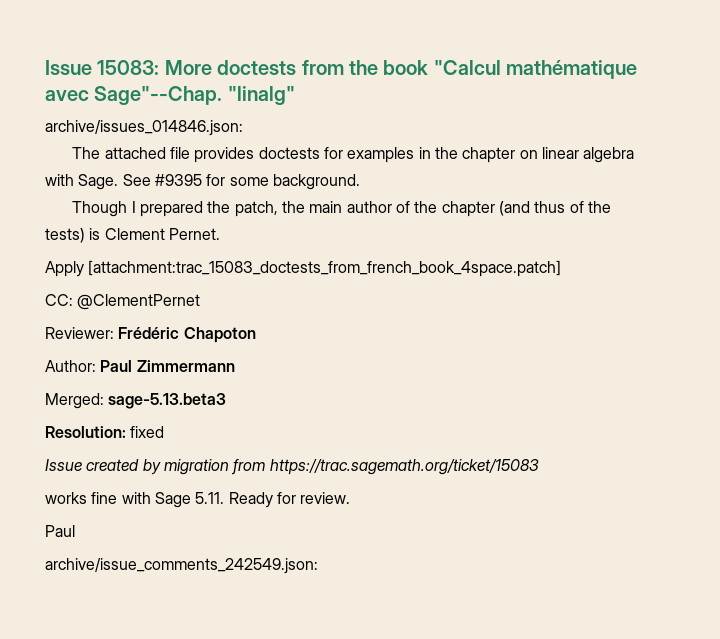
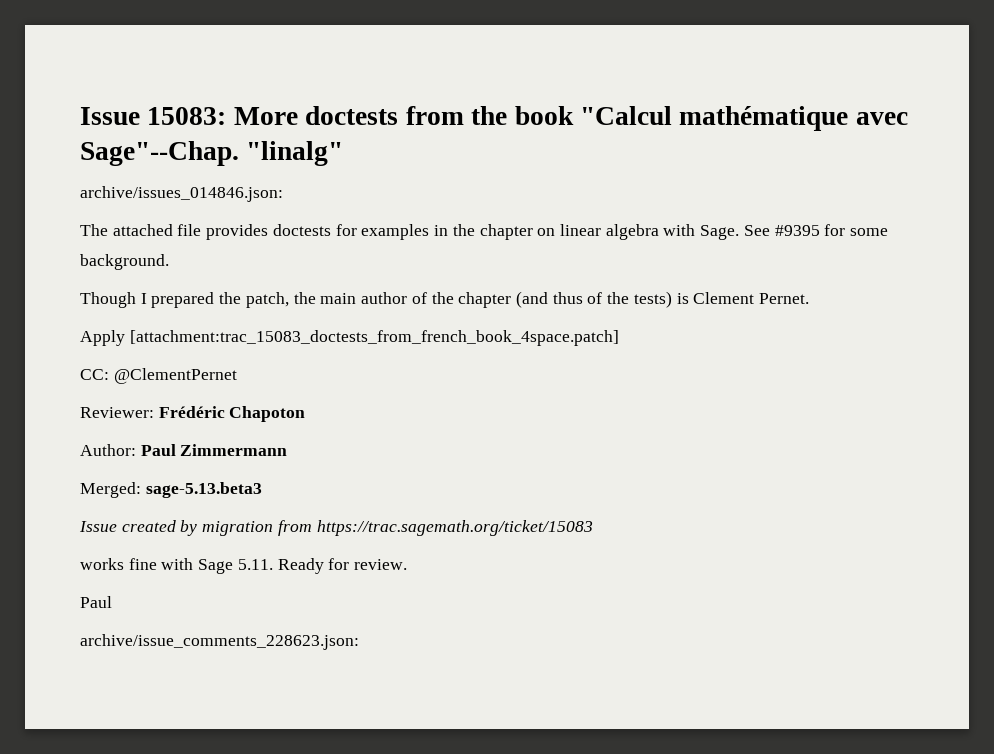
- Resolution: fixed
- archive/issue_comments_242549.json:
+ archive/issue_comments_228623.json:

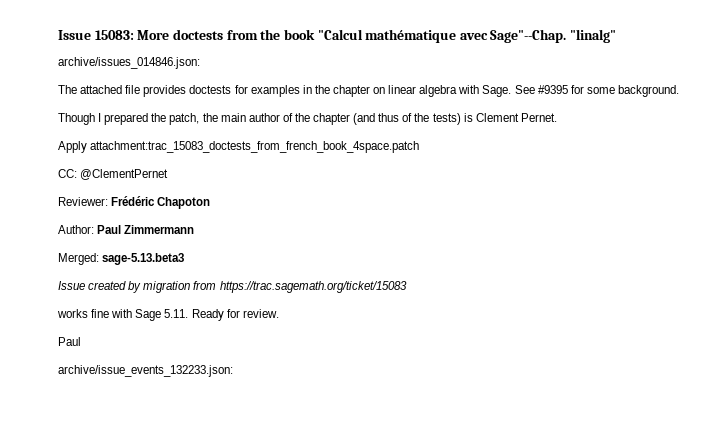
- Apply [attachment:trac_15083_doctests_from_french_book_4space.patch]
+ Apply attachment:trac_15083_doctests_from_french_book_4space.patch
- archive/issue_comments_228623.json:
+ archive/issue_events_132233.json:

